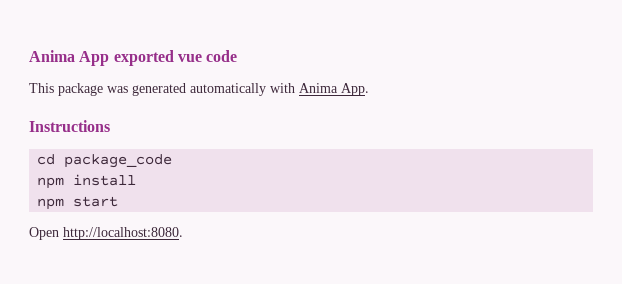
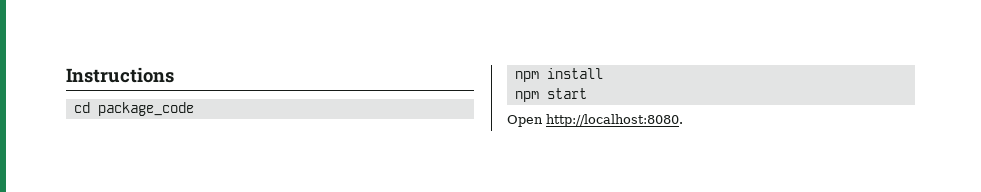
- Anima App exported vue code
- This package was generated automatically with Anima App.

